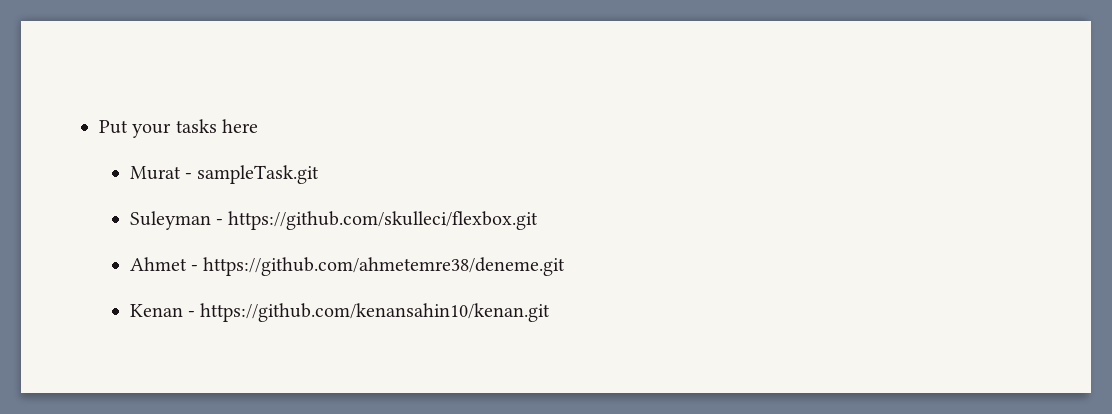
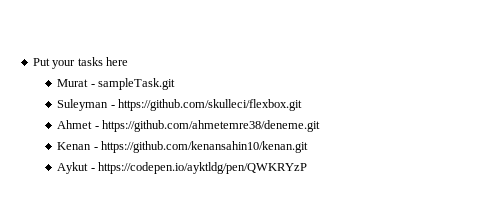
+ Aykut - https://codepen.io/ayktldg/pen/QWKRYzP

